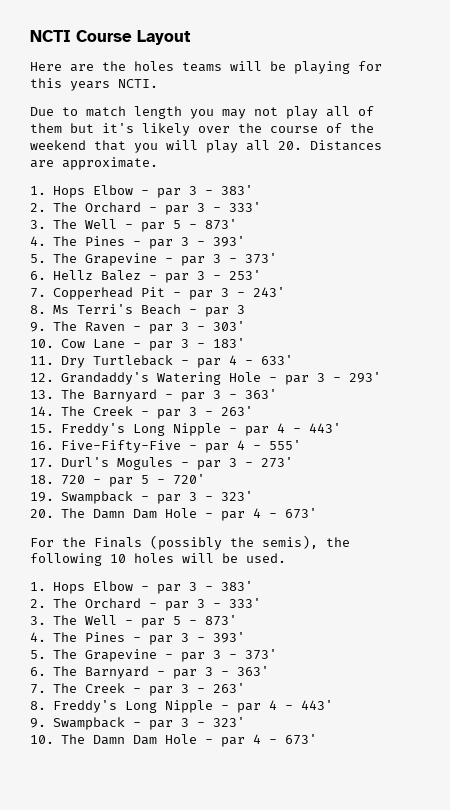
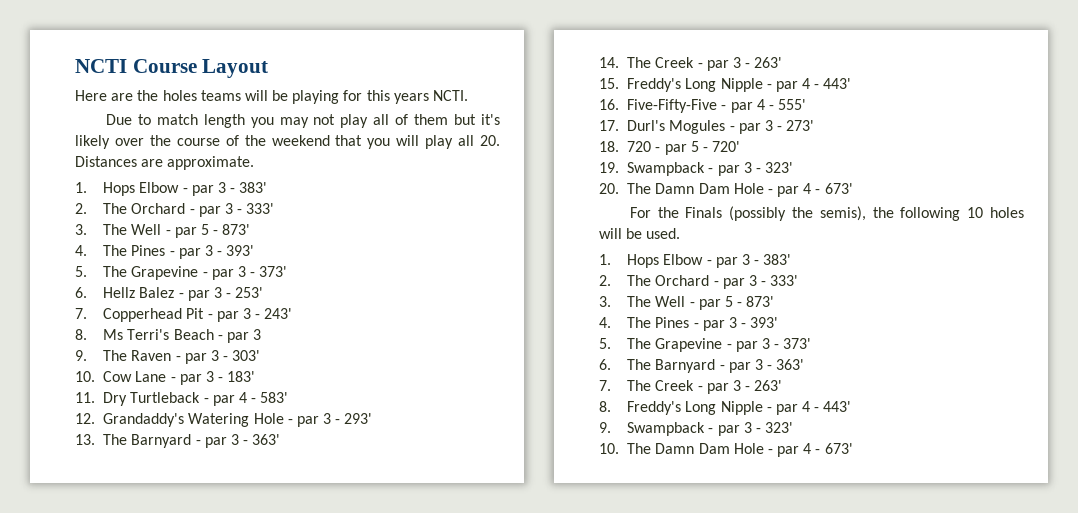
- 11. Dry Turtleback - par 4 - 633'
+ 11. Dry Turtleback - par 4 - 583'

